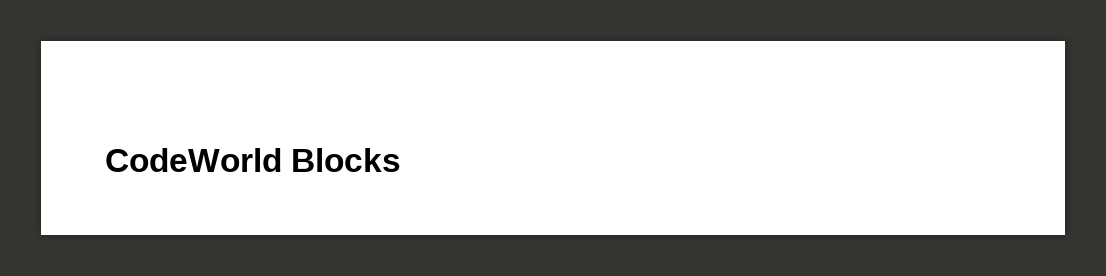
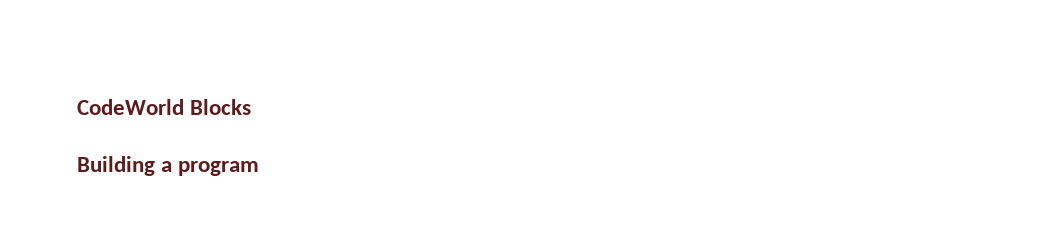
+ Building a program

